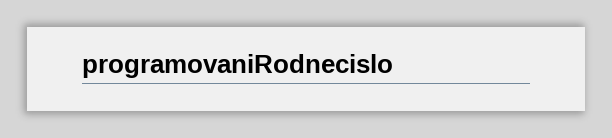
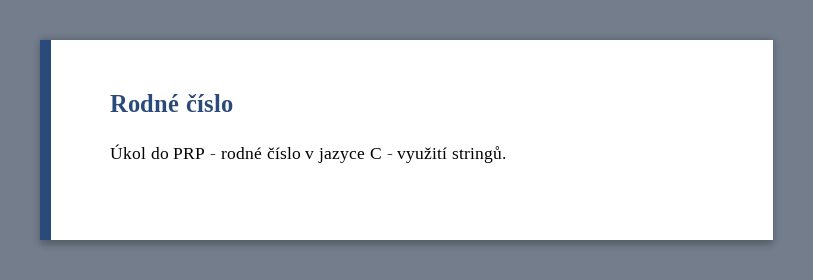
- programovaniRodnecislo
+ Rodné číslo
+ Úkol do PRP - rodné číslo v jazyce C - využití stringů.

